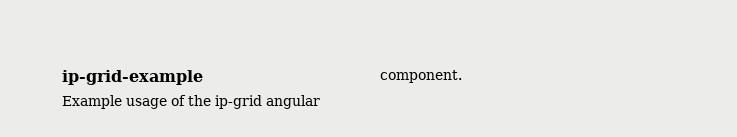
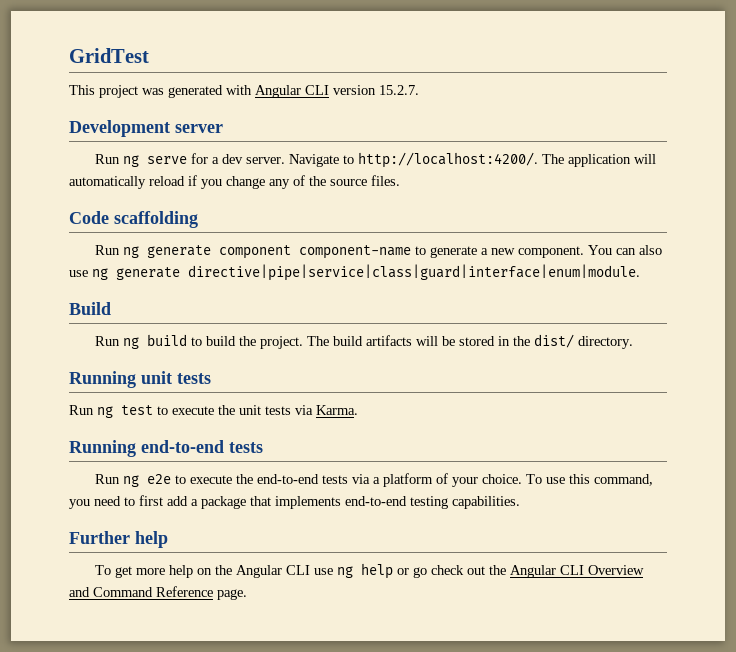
- ip-grid-example
- Example usage of the ip-grid angular component.
+ GridTest
+ This project was generated with Angular CLI version 15.2.7.
+ Development server
+ Run ng serve for a dev server. Navigate to http://localhost:4200/. The application will automatically reload if you change any of the source files.
+ Code scaffolding
+ Run ng generate component component-name to generate a new component. You can also use ng generate directive|pipe|service|class|guard|interface|enum|module.
+ Build
+ Run ng build to build the project. The build artifacts will be stored in the dist/ directory.
+ Running unit tests
+ Run ng test to execute the unit tests via Karma.
+ Running end-to-end tests
+ Run ng e2e to execute the end-to-end tests via a platform of your choice. To use this command, you need to first add a package that implements end-to-end testing capabilities.
+ Further help
+ To get more help on the Angular CLI use ng help or go check out the Angular CLI Overview and Command Reference page.

